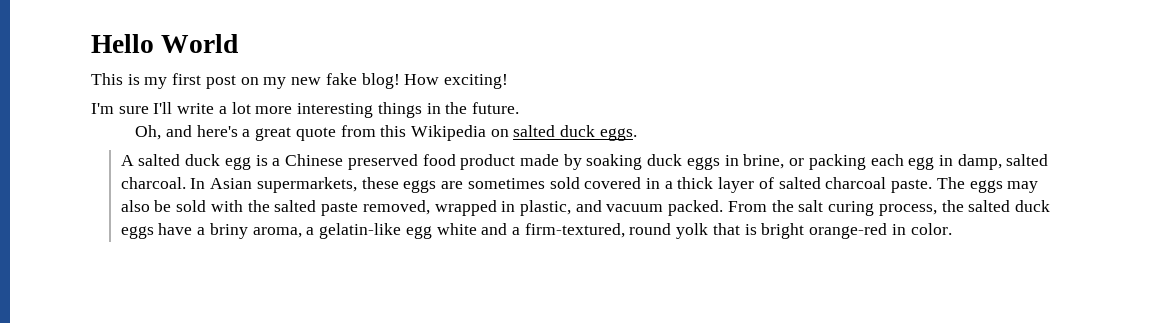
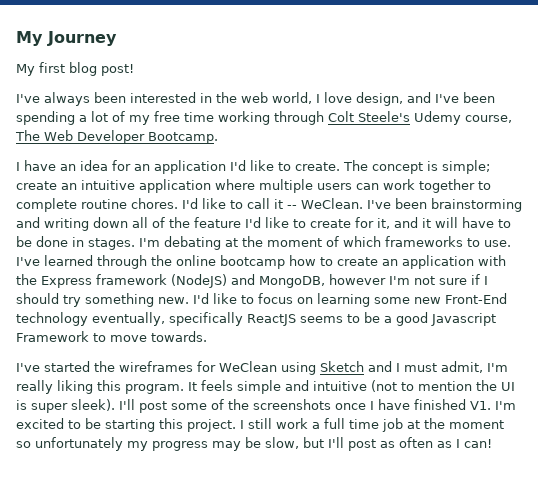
- Hello World
- This is my first post on my new fake blog! How exciting!
- I'm sure I'll write a lot more interesting things in the future.
- Oh, and here's a great quote from this Wikipedia on salted duck eggs.
- A salted duck egg is a Chinese preserved food product made by soaking duck eggs in brine, or packing each egg in damp, salted charcoal. In Asian supermarkets, these eggs are sometimes sold covered in a thick layer of salted charcoal paste. The eggs may also be sold with the salted paste removed, wrapped in plastic, and vacuum packed. From the salt curing process, the salted duck eggs have a briny aroma, a gelatin-like egg white and a firm-textured, round yolk that is bright orange-red in color.
+ My Journey
+ My first blog post!
+ I've always been interested in the web world, I love design, and I've been spending a lot of my free time working through Colt Steele's Udemy course, The Web Developer Bootcamp.
+ I have an idea for an application I'd like to create. The concept is simple; create an intuitive application where multiple users can work together to complete routine chores. I'd like to call it -- WeClean. I've been brainstorming and writing down all of the feature I'd like to create for it, and it will have to be done in stages. I'm debating at the moment of which frameworks to use. I've learned through the online bootcamp how to create an application with the Express framework (NodeJS) and MongoDB, however I'm not sure if I should try something new. I'd like to focus on learning some new Front-End technology eventually, specifically ReactJS seems to be a good Javascript Framework to move towards.
+ I've started the wireframes for WeClean using Sketch and I must admit, I'm really liking this program. It feels simple and intuitive (not to mention the UI is super sleek). I'll post some of the screenshots once I have finished V1. I'm excited to be starting this project. I still work a full time job at the moment so unfortunately my progress may be slow, but I'll post as often as I can!

